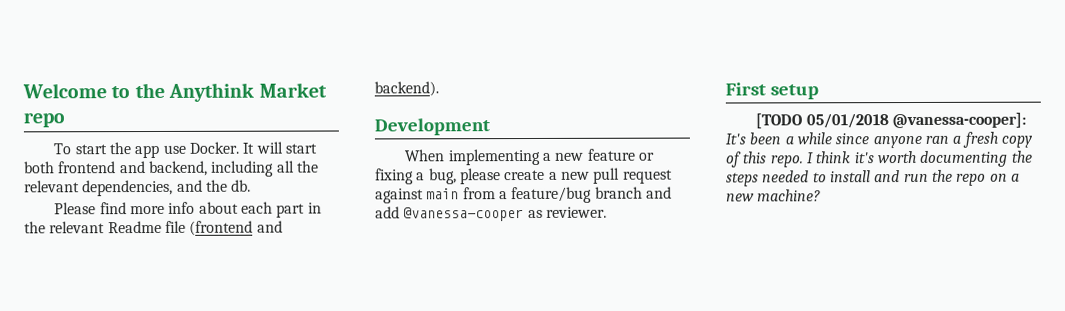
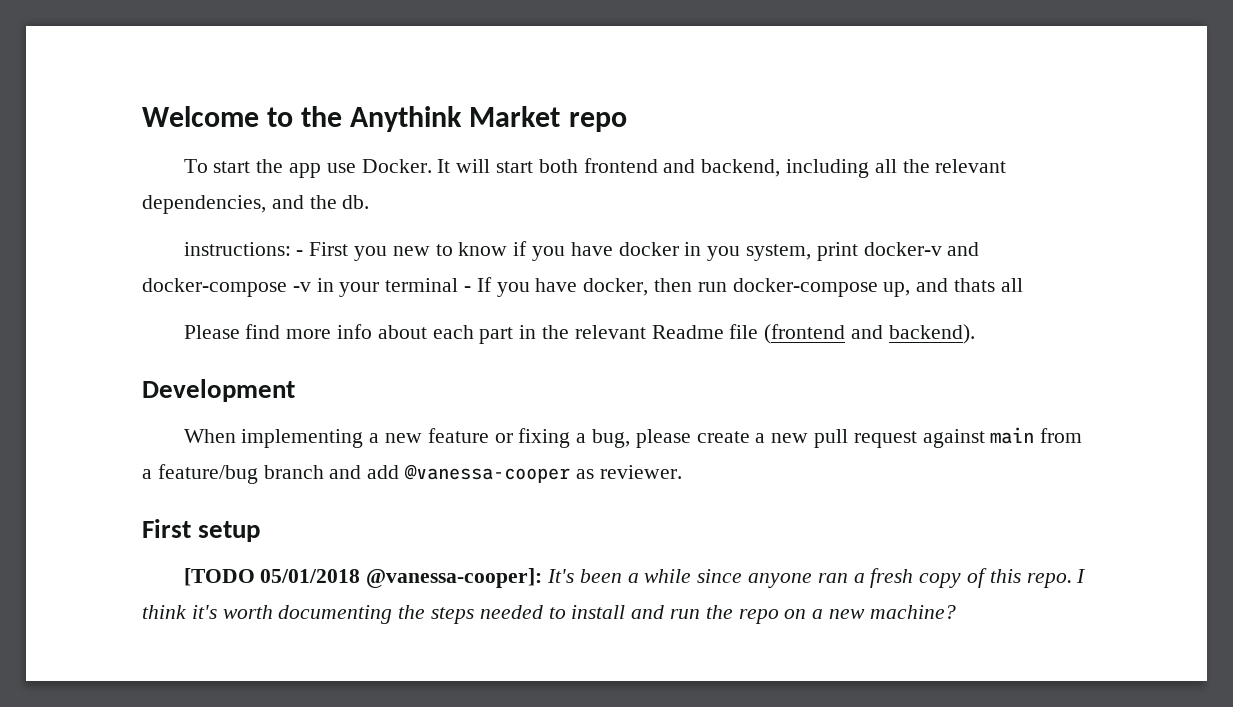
+ instructions: - First you new to know if you have docker in you system, print docker-v and docker-compose -v in your terminal - If you have docker, then run docker-compose up, and thats all

